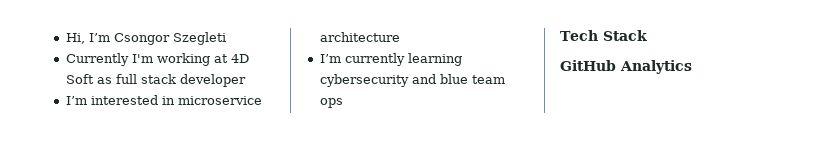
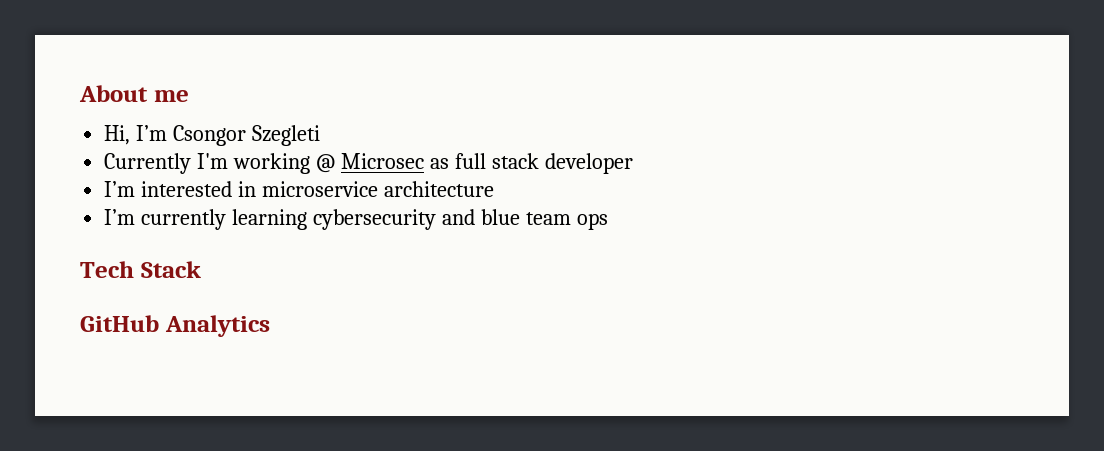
+ About me
- Currently I'm working at 4D Soft as full stack developer
+ Currently I'm working @ Microsec as full stack developer

